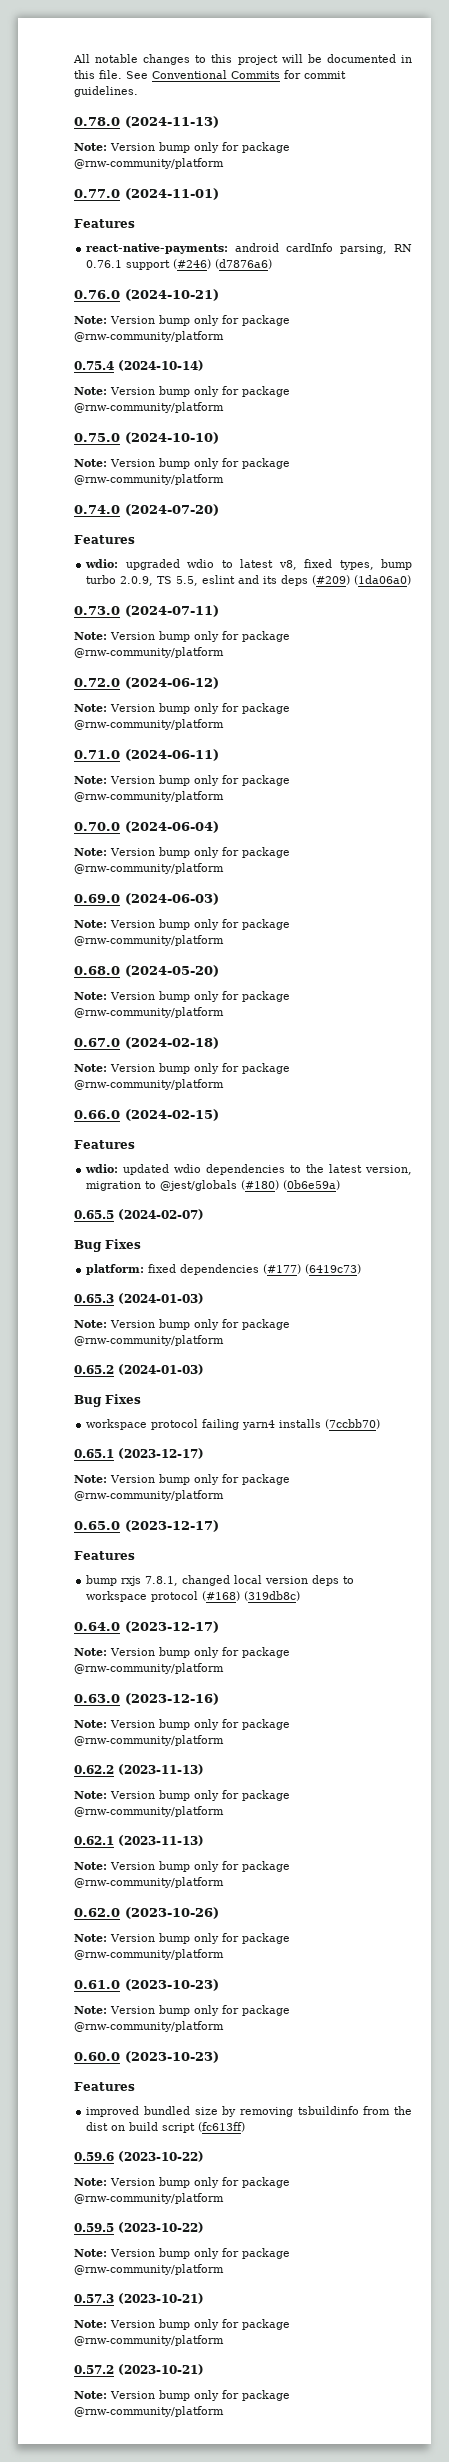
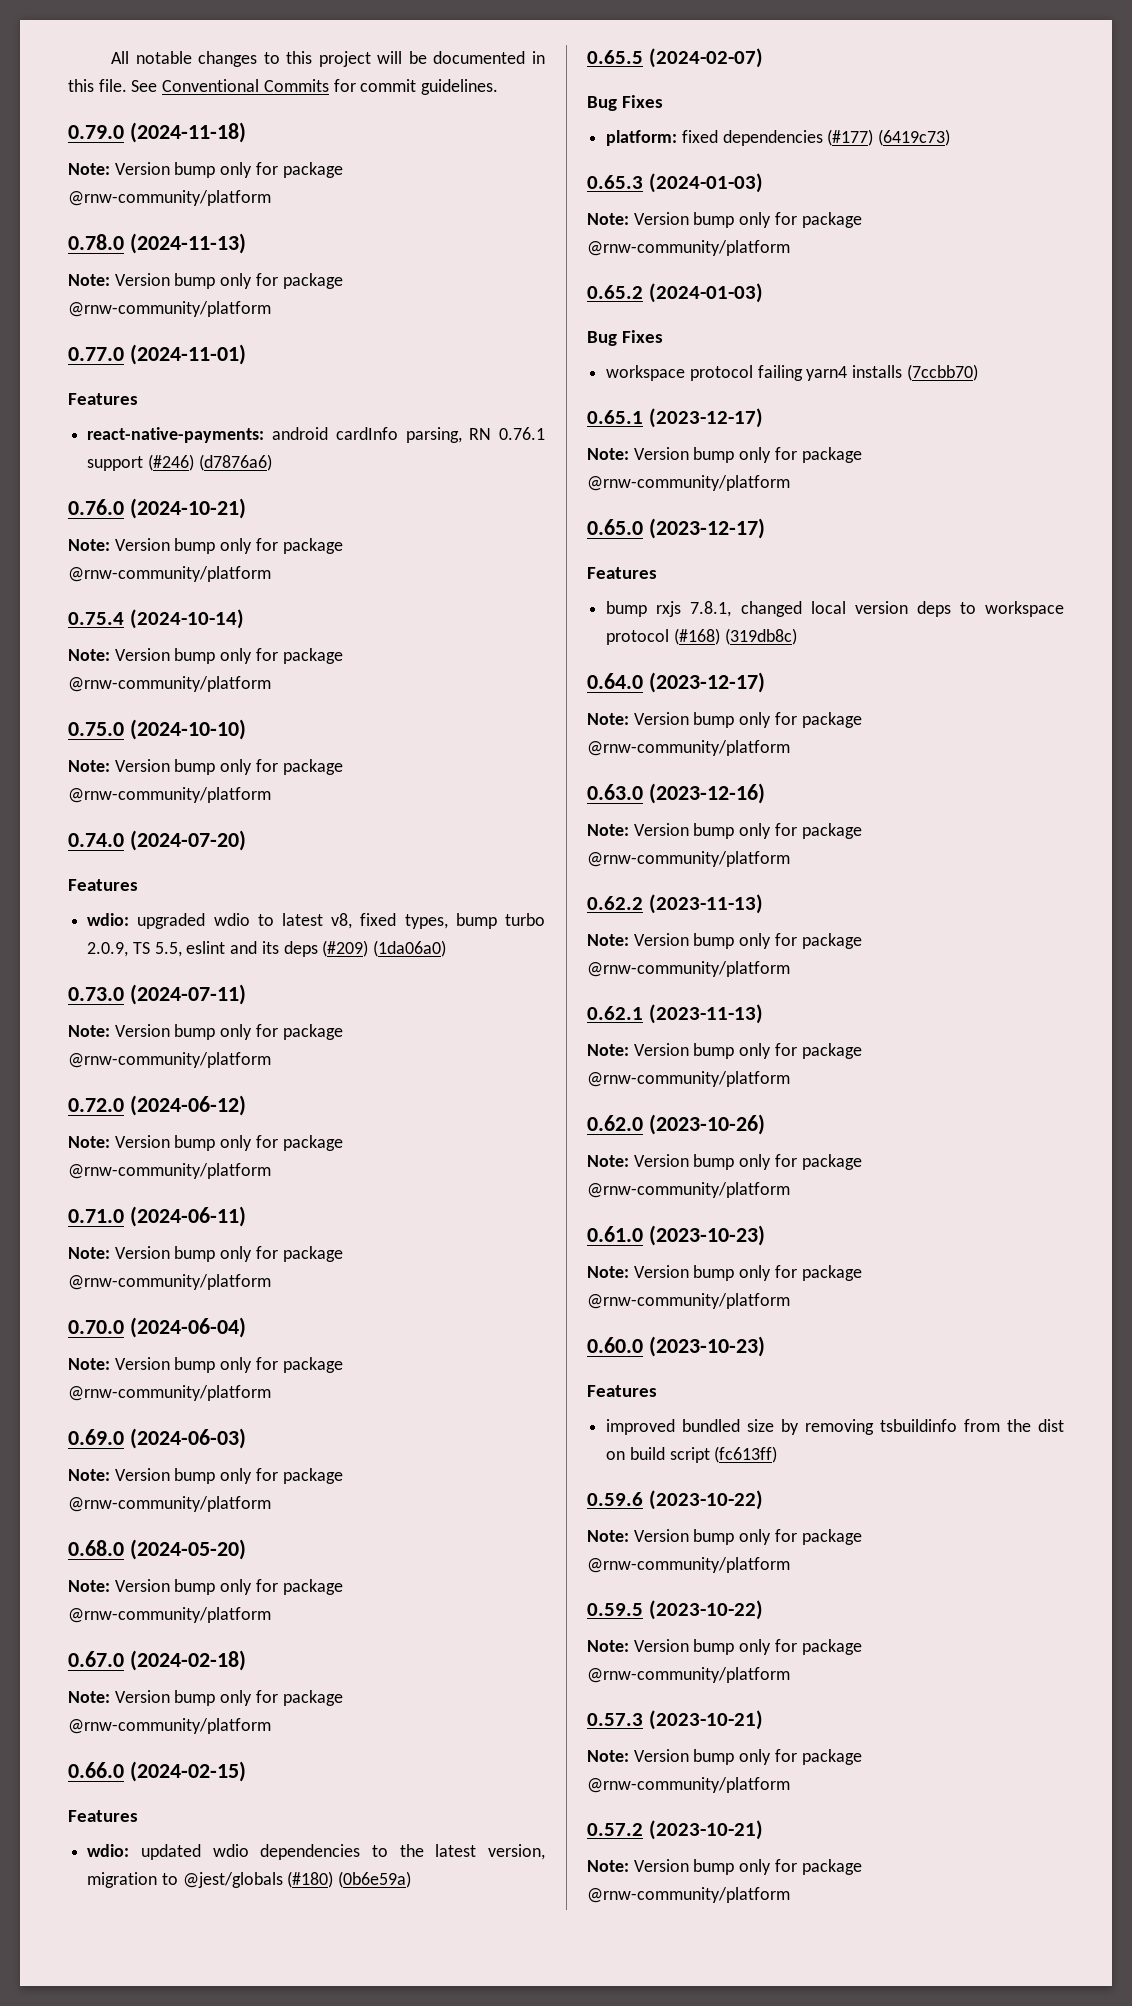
+ 0.79.0 (2024-11-18)
+ Note: Version bump only for package @rnw-community/platform

